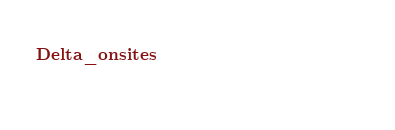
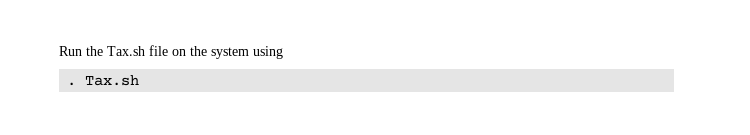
- Delta_onsites
+ Run the Tax.sh file on the system using
+ . Tax.sh

